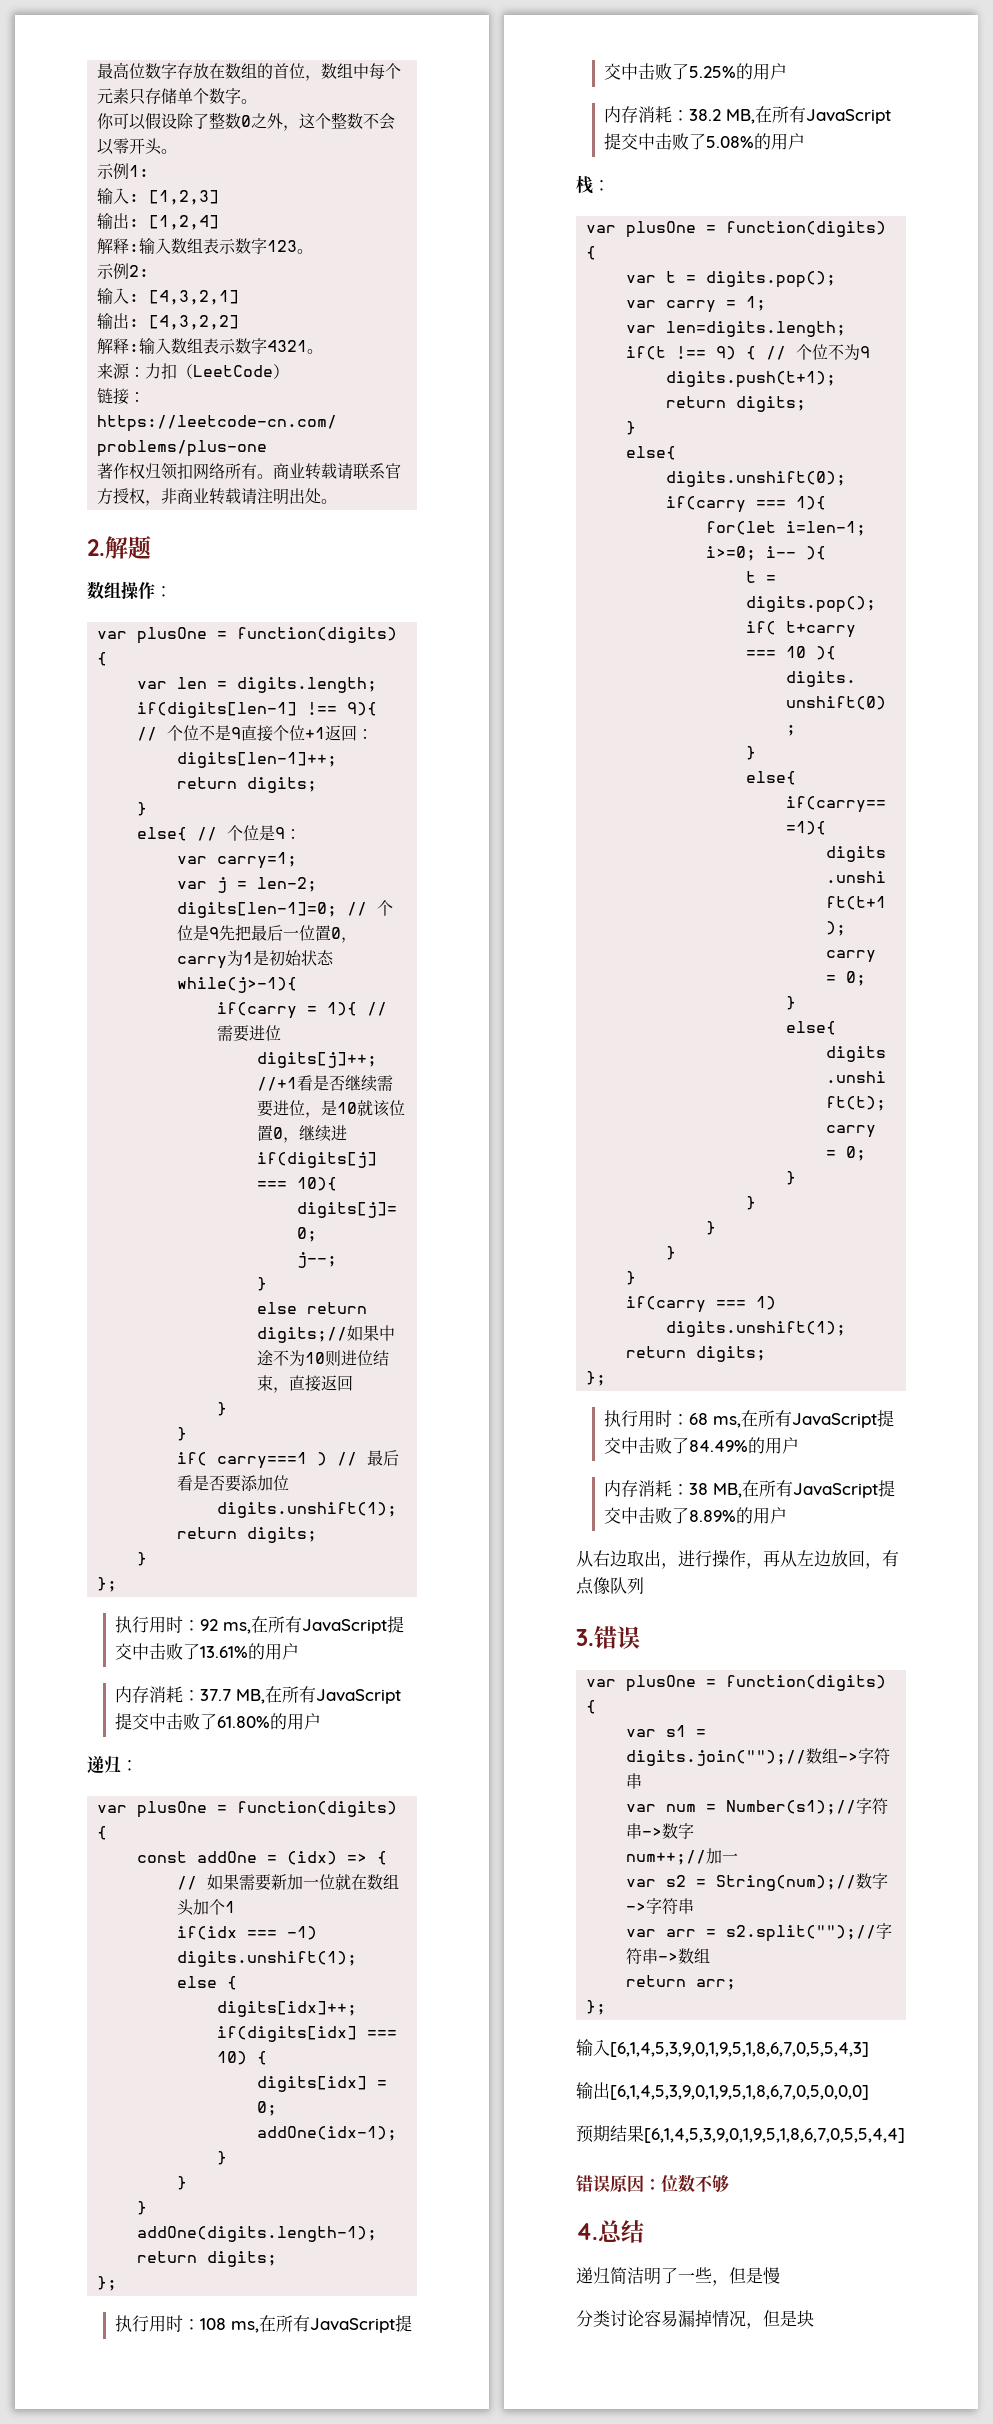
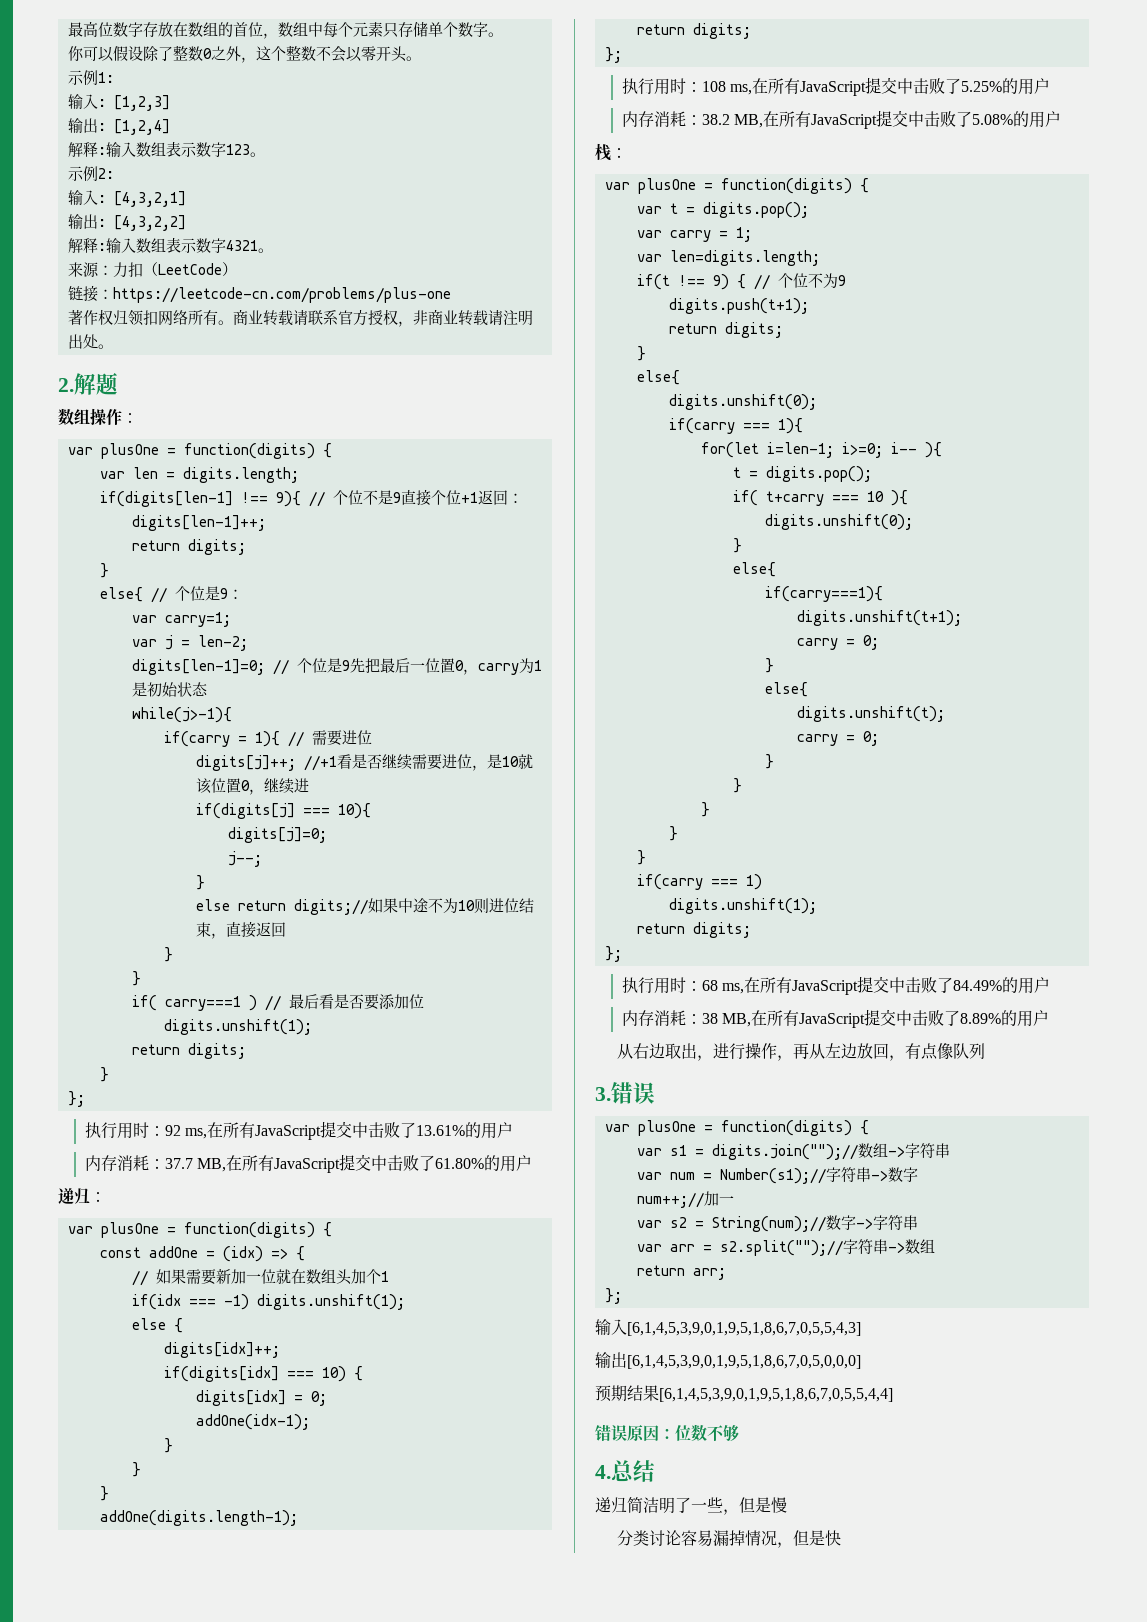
- 分类讨论容易漏掉情况，但是块
+ 分类讨论容易漏掉情况，但是快

